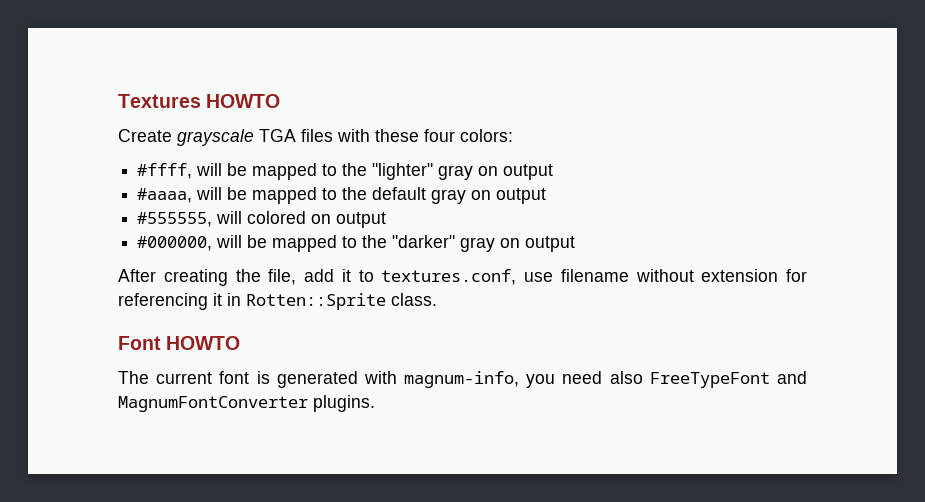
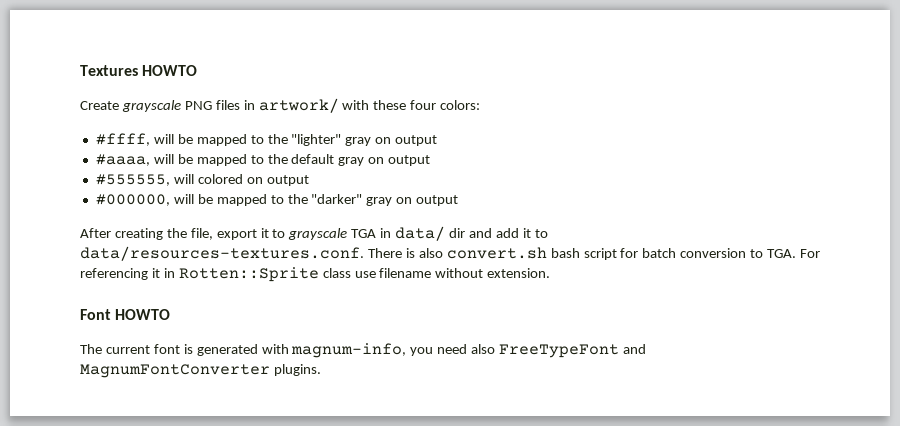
- Create grayscale TGA files with these four colors:
+ Create grayscale PNG files in artwork/ with these four colors:
- After creating the file, add it to textures.conf, use filename without extension for referencing it in Rotten::Sprite class.
+ After creating the file, export it to grayscale TGA in data/ dir and add it to data/resources-textures.conf. There is also convert.sh bash script for batch conversion to TGA. For referencing it in Rotten::Sprite class use filename without extension.

